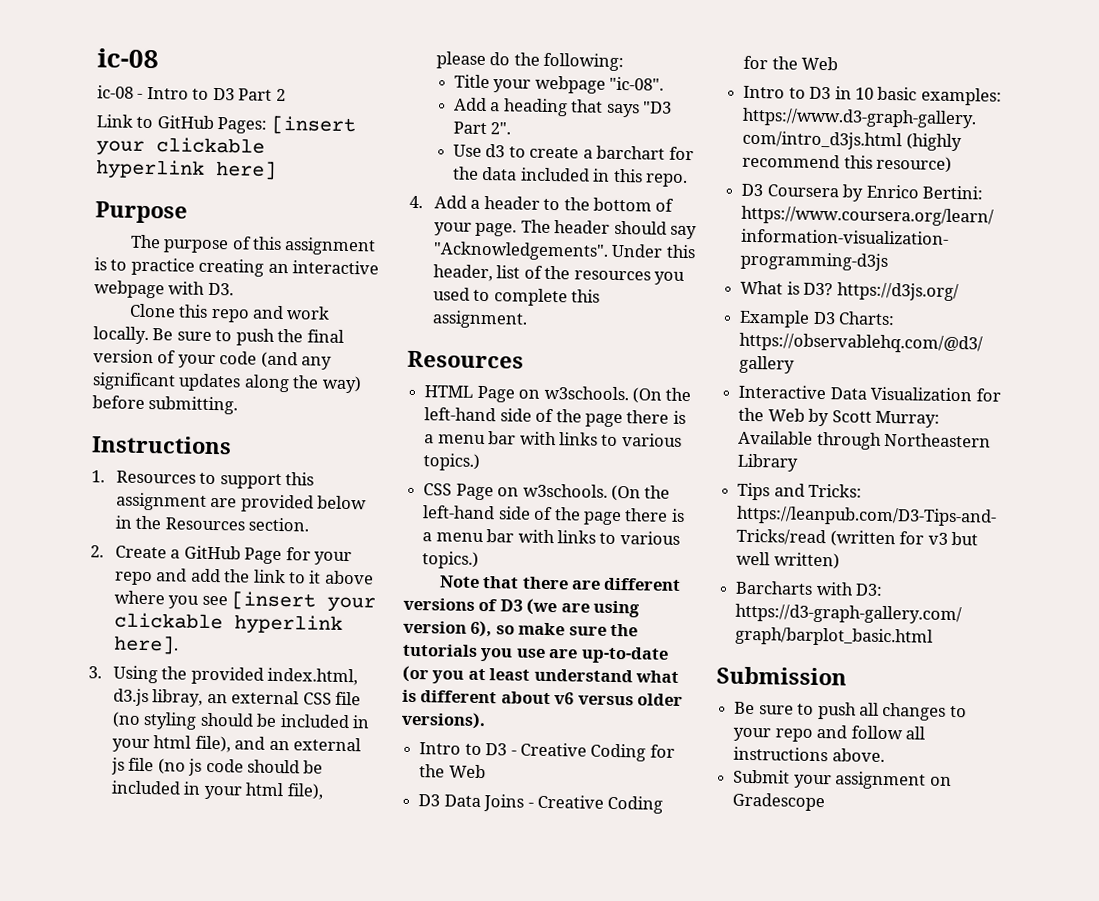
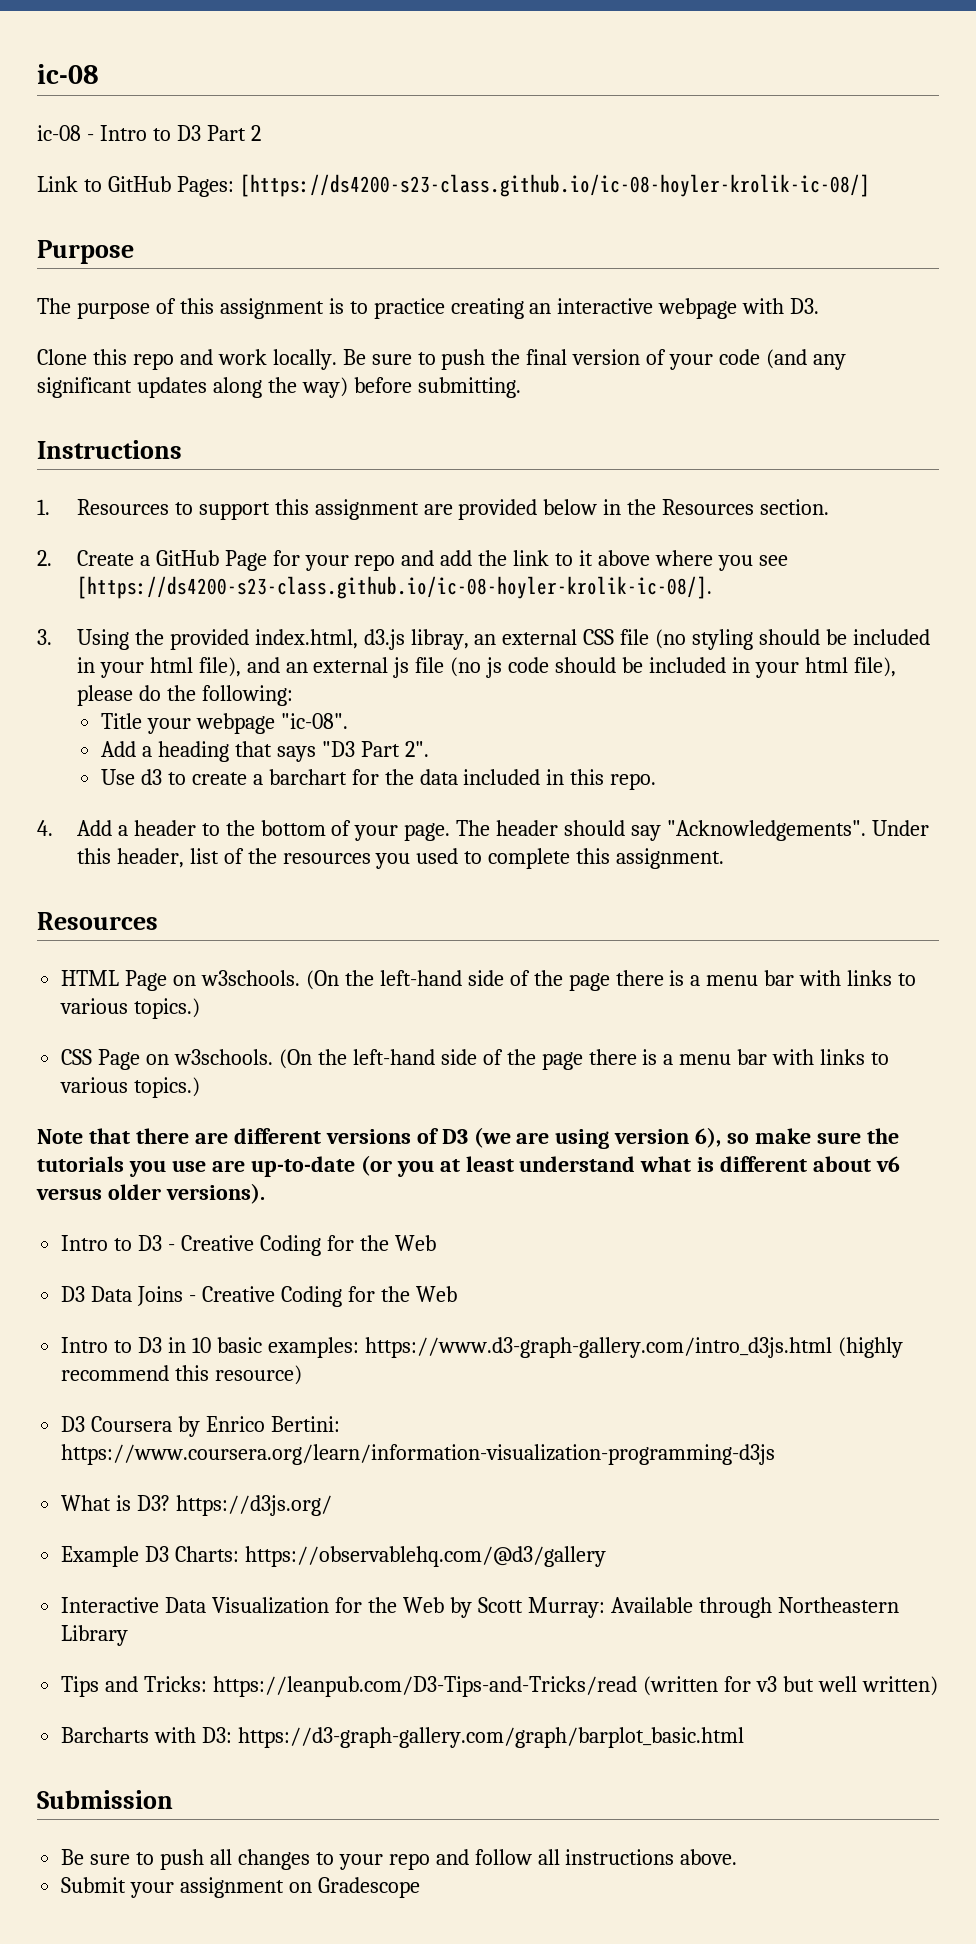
- Link to GitHub Pages: [insert your clickable hyperlink here]
+ Link to GitHub Pages: [https://ds4200-s23-class.github.io/ic-08-hoyler-krolik-ic-08/]
- 2. Create a GitHub Page for your repo and add the link to it above where you see [insert your clickable hyperlink here].
+ 2. Create a GitHub Page for your repo and add the link to it above where you see [https://ds4200-s23-class.github.io/ic-08-hoyler-krolik-ic-08/].

